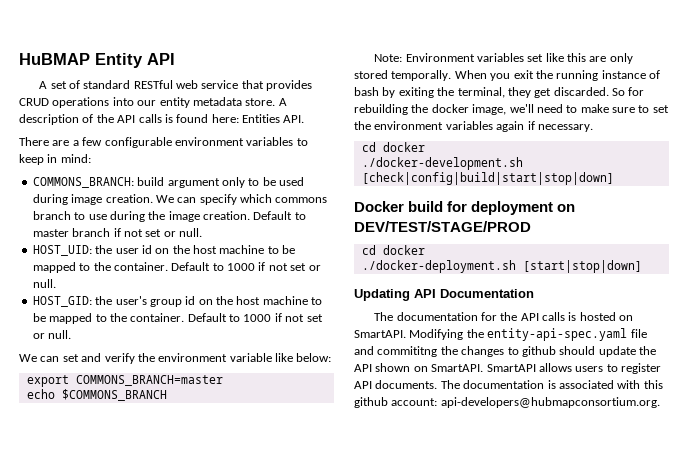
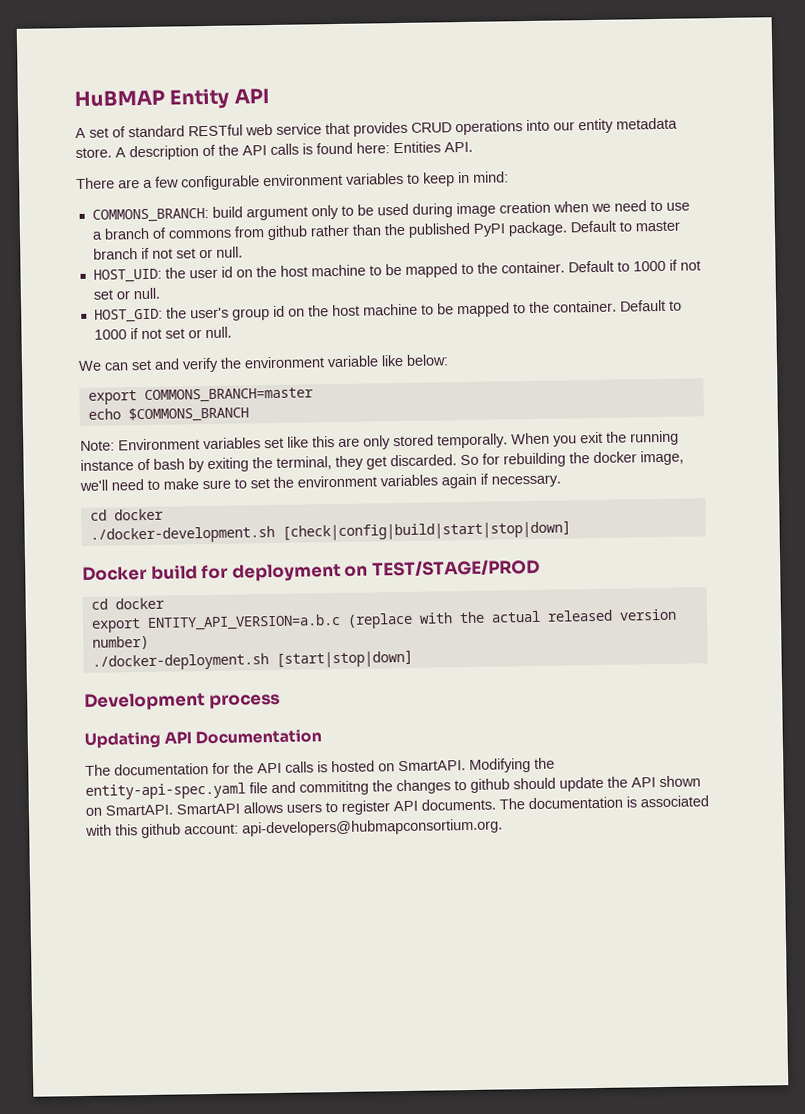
- COMMONS_BRANCH: build argument only to be used during image creation. We can specify which commons branch to use during the image creation.
+ COMMONS_BRANCH: build argument only to be used during image creation when we need to use a branch of commons from github rather than the published PyPI package.
- Docker build for deployment on DEV/TEST/STAGE/PROD
+ Docker build for deployment on TEST/STAGE/PROD
  cd docker
+ export ENTITY_API_VERSION=a.b.c (replace with the actual released version number)
+ Development process

